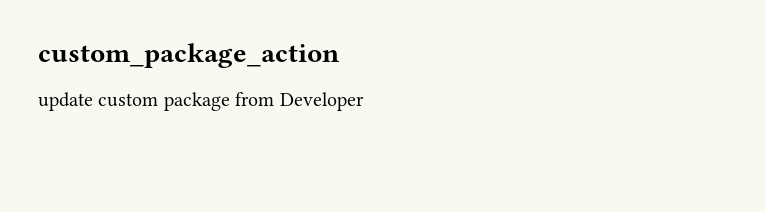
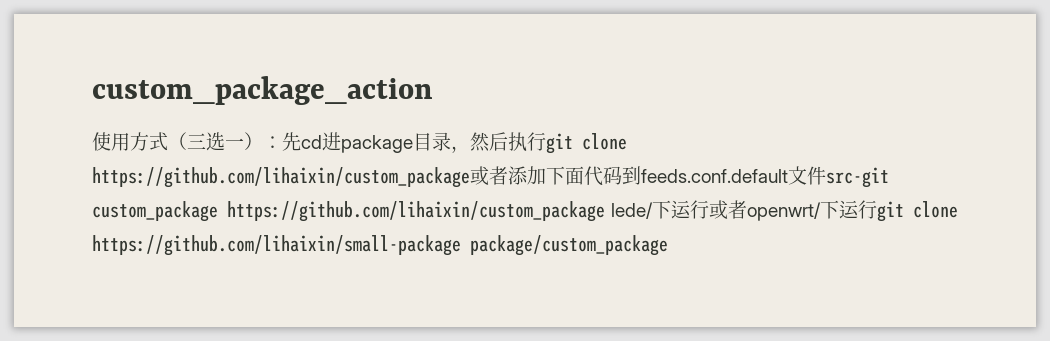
- update custom package from Developer
+ 使用方式（三选一）：先cd进package目录，然后执行git clone https://github.com/lihaixin/custom_package或者添加下面代码到feeds.conf.default文件src-git custom_package https://github.com/lihaixin/custom_package lede/下运行或者openwrt/下运行git clone https://github.com/lihaixin/small-package package/custom_package

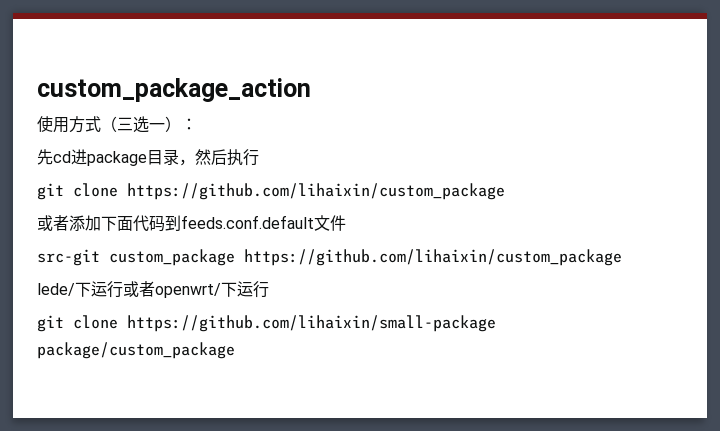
- 使用方式（三选一）：先cd进package目录，然后执行git clone https://github.com/lihaixin/custom_package或者添加下面代码到feeds.conf.default文件src-git custom_package https://github.com/lihaixin/custom_package lede/下运行或者openwrt/下运行git clone https://github.com/lihaixin/small-package package/custom_package
+ 使用方式（三选一）：
+ 先cd进package目录，然后执行
+ git clone https://github.com/lihaixin/custom_package
+ 或者添加下面代码到feeds.conf.default文件
+ src-git custom_package https://github.com/lihaixin/custom_package
+ lede/下运行或者openwrt/下运行
+ git clone https://github.com/lihaixin/small-package package/custom_package

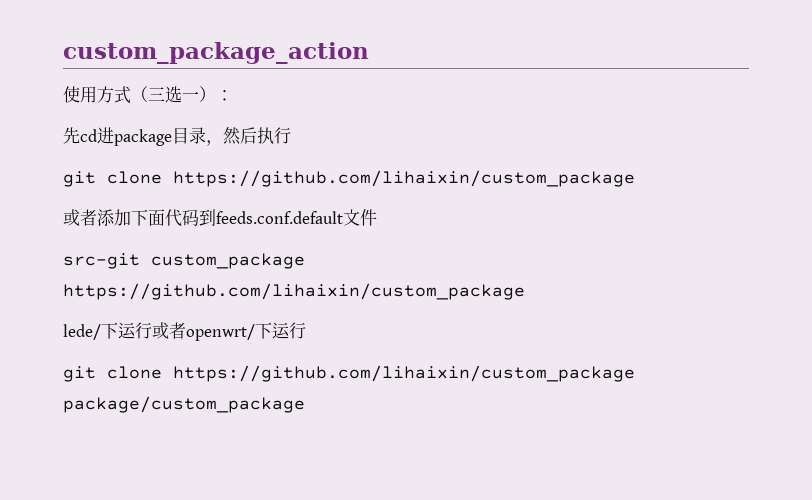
- git clone https://github.com/lihaixin/small-package package/custom_package
+ git clone https://github.com/lihaixin/custom_package package/custom_package

